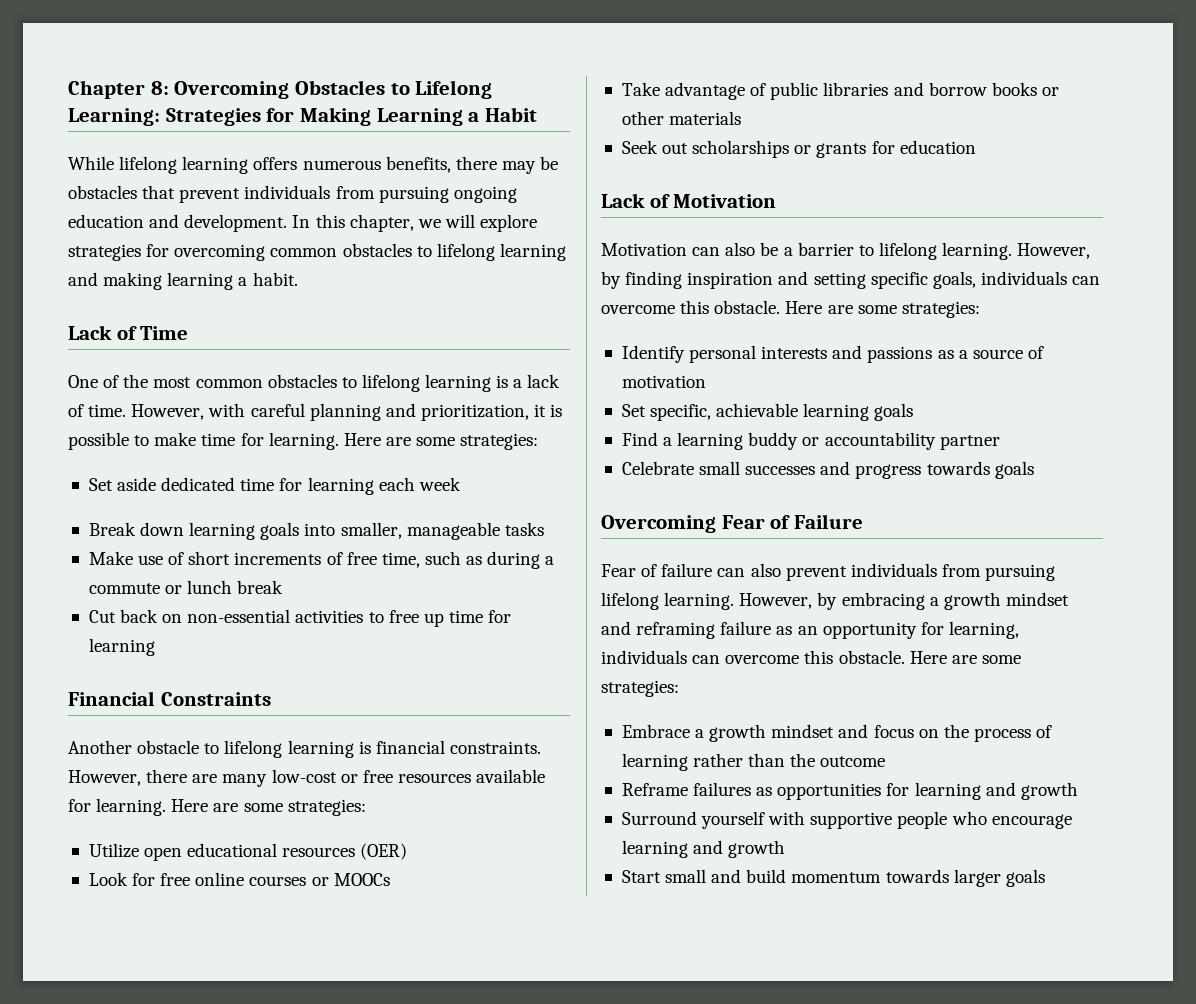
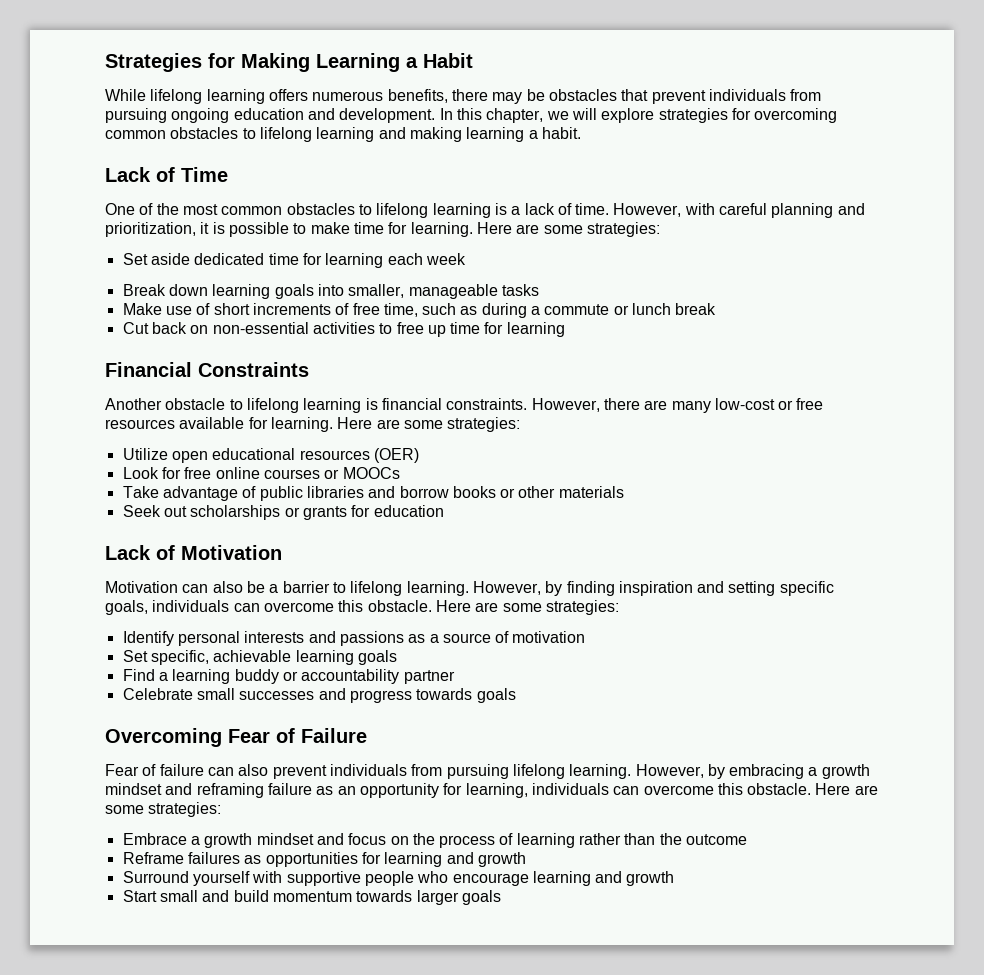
- Chapter 8: Overcoming Obstacles to Lifelong Learning: Strategies for Making Learning a Habit
+ Strategies for Making Learning a Habit

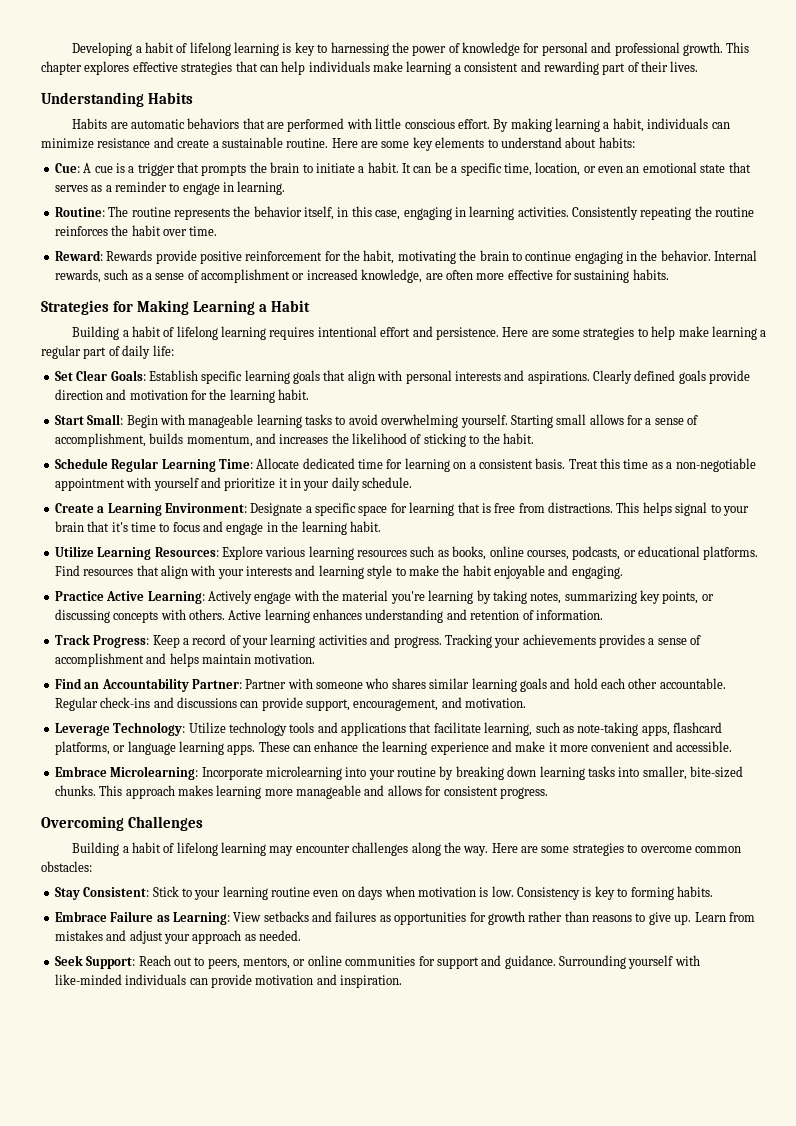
+ Developing a habit of lifelong learning is key to harnessing the power of knowledge for personal and professional growth. This chapter explores effective strategies that can help individuals make learning a consistent and rewarding part of their lives.
+ Understanding Habits
+ Habits are automatic behaviors that are performed with little conscious effort. By making learning a habit, individuals can minimize resistance and create a sustainable routine. Here are some key elements to understand about habits:
+ Cue: A cue is a trigger that prompts the brain to initiate a habit. It can be a specific time, location, or even an emotional state that serves as a reminder to engage in learning.
+ Routine: The routine represents the behavior itself, in this case, engaging in learning activities. Consistently repeating the routine reinforces the habit over time.
+ Reward: Rewards provide positive reinforcement for the habit, motivating the brain to continue engaging in the behavior. Internal rewards, such as a sense of accomplishment or increased knowledge, are often more effective for sustaining habits.
- While lifelong learning offers numerous benefits, there may be obstacles that prevent individuals from pursuing ongoing education and development. In this chapter, we will explore strategies for overcoming common obstacles to lifelong learning and making learning a habit.
- Lack of Time
- One of the most common obstacles to lifelong learning is a lack of time. However, with careful planning and prioritization, it is possible to make time for learning. Here are some strategies:
- Set aside dedicated time for learning each week
- Break down learning goals into smaller, manageable tasks
- Make use of short increments of free time, such as during a commute or lunch break
- Cut back on non-essential activities to free up time for learning
- Financial Constraints
- Another obstacle to lifelong learning is financial constraints. However, there are many low-cost or free resources available for learning. Here are some strategies:
- Utilize open educational resources (OER)
- Look for free online courses or MOOCs
- Take advantage of public libraries and borrow books or other materials
- Seek out scholarships or grants for education
- Lack of Motivation
- Motivation can also be a barrier to lifelong learning. However, by finding inspiration and setting specific goals, individuals can overcome this obstacle. Here are some strategies:
- Identify personal interests and passions as a source of motivation
- Set specific, achievable learning goals
- Find a learning buddy or accountability partner
- Celebrate small successes and progress towards goals
- Overcoming Fear of Failure
- Fear of failure can also prevent individuals from pursuing lifelong learning. However, by embracing a growth mindset and reframing failure as an opportunity for learning, individuals can overcome this obstacle. Here are some strategies:
- Embrace a growth mindset and focus on the process of learning rather than the outcome
- Reframe failures as opportunities for learning and growth
- Surround yourself with supportive people who encourage learning and growth
- Start small and build momentum towards larger goals
+ Building a habit of lifelong learning requires intentional effort and persistence. Here are some strategies to help make learning a regular part of daily life:
+ Set Clear Goals: Establish specific learning goals that align with personal interests and aspirations. Clearly defined goals provide direction and motivation for the learning habit.
+ Start Small: Begin with manageable learning tasks to avoid overwhelming yourself. Starting small allows for a sense of accomplishment, builds momentum, and increases the likelihood of sticking to the habit.
+ Schedule Regular Learning Time: Allocate dedicated time for learning on a consistent basis. Treat this time as a non-negotiable appointment with yourself and prioritize it in your daily schedule.
+ Create a Learning Environment: Designate a specific space for learning that is free from distractions. This helps signal to your brain that it's time to focus and engage in the learning habit.
+ Utilize Learning Resources: Explore various learning resources such as books, online courses, podcasts, or educational platforms. Find resources that align with your interests and learning style to make the habit enjoyable and engaging.
+ Practice Active Learning: Actively engage with the material you're learning by taking notes, summarizing key points, or discussing concepts with others. Active learning enhances understanding and retention of information.
+ Track Progress: Keep a record of your learning activities and progress. Tracking your achievements provides a sense of accomplishment and helps maintain motivation.
+ Find an Accountability Partner: Partner with someone who shares similar learning goals and hold each other accountable. Regular check-ins and discussions can provide support, encouragement, and motivation.
+ Leverage Technology: Utilize technology tools and applications that facilitate learning, such as note-taking apps, flashcard platforms, or language learning apps. These can enhance the learning experience and make it more convenient and accessible.
+ Embrace Microlearning: Incorporate microlearning into your routine by breaking down learning tasks into smaller, bite-sized chunks. This approach makes learning more manageable and allows for consistent progress.
+ Overcoming Challenges
+ Building a habit of lifelong learning may encounter challenges along the way. Here are some strategies to overcome common obstacles:
+ Stay Consistent: Stick to your learning routine even on days when motivation is low. Consistency is key to forming habits.
+ Embrace Failure as Learning: View setbacks and failures as opportunities for growth rather than reasons to give up. Learn from mistakes and adjust your approach as needed.
+ Seek Support: Reach out to peers, mentors, or online communities for support and guidance. Surrounding yourself with like-minded individuals can provide motivation and inspiration.

